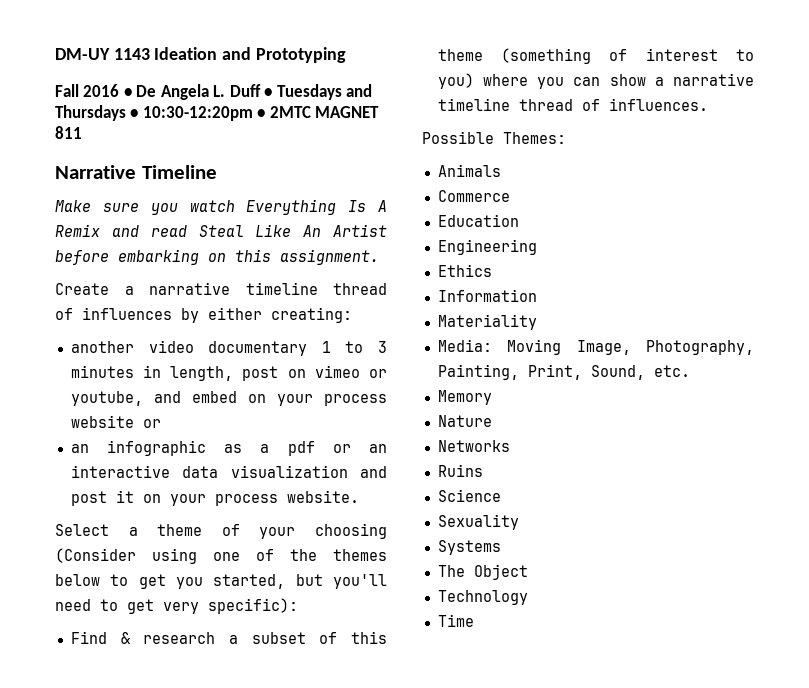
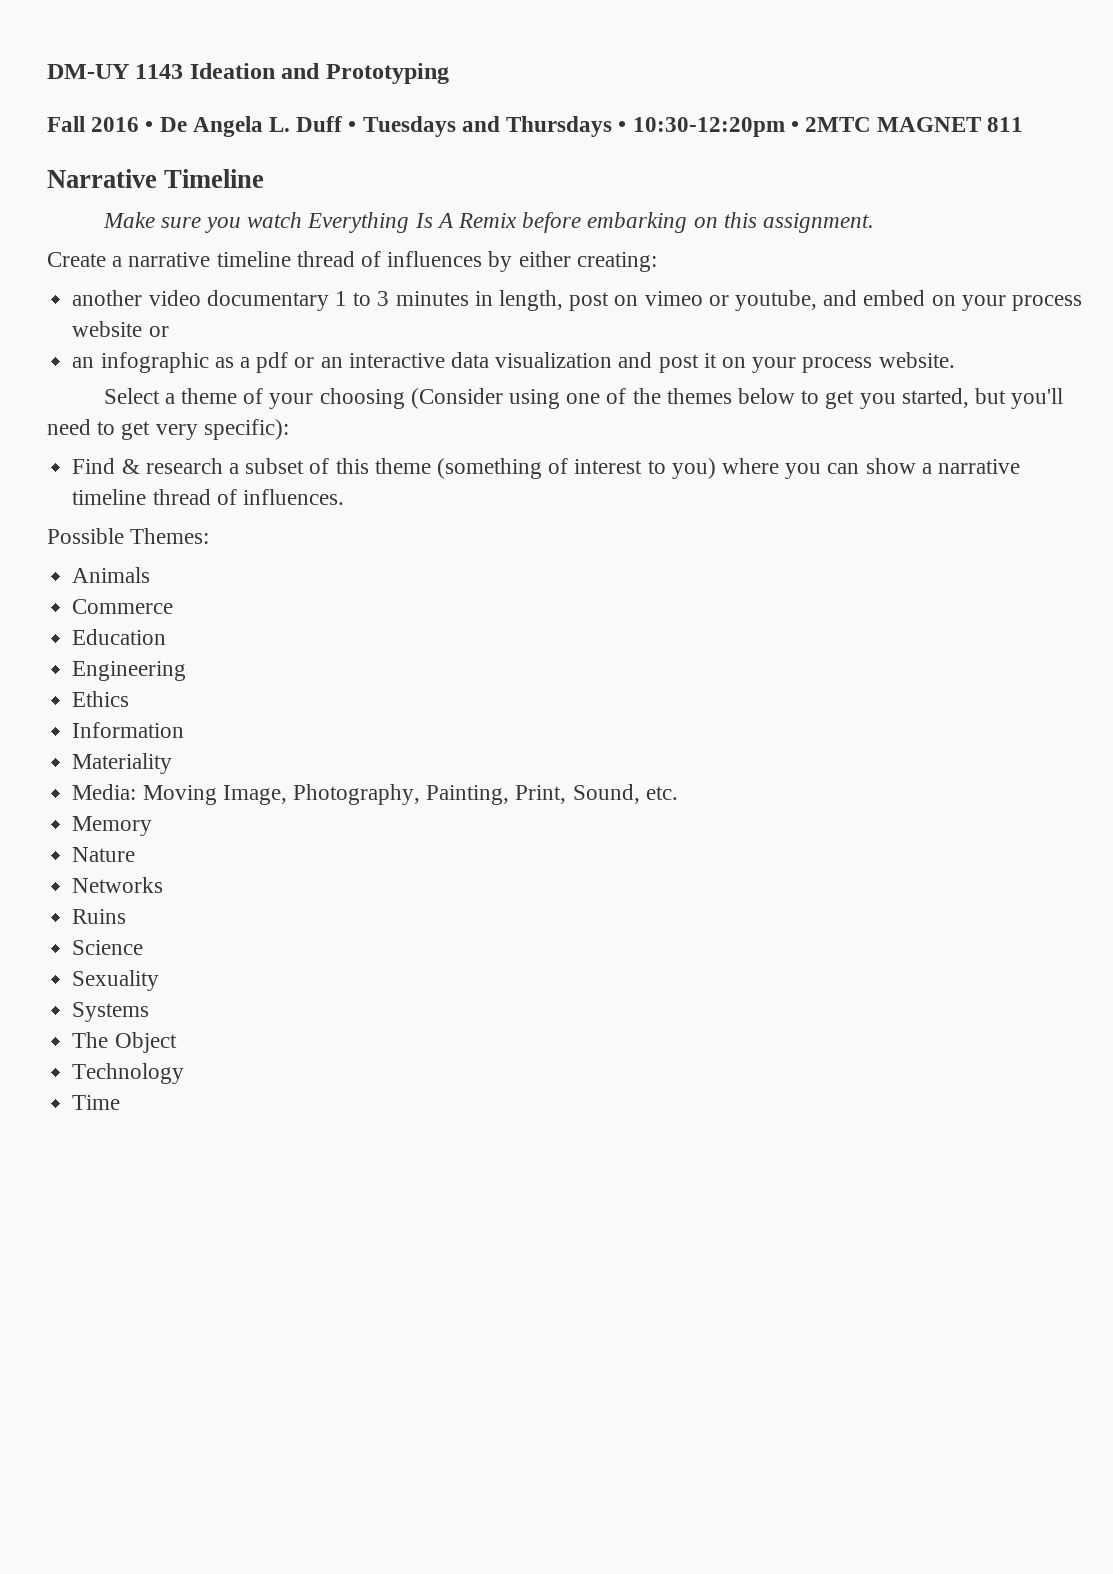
- Make sure you watch Everything Is A Remix and read Steal Like An Artist before embarking on this assignment.
+ Make sure you watch Everything Is A Remix before embarking on this assignment.

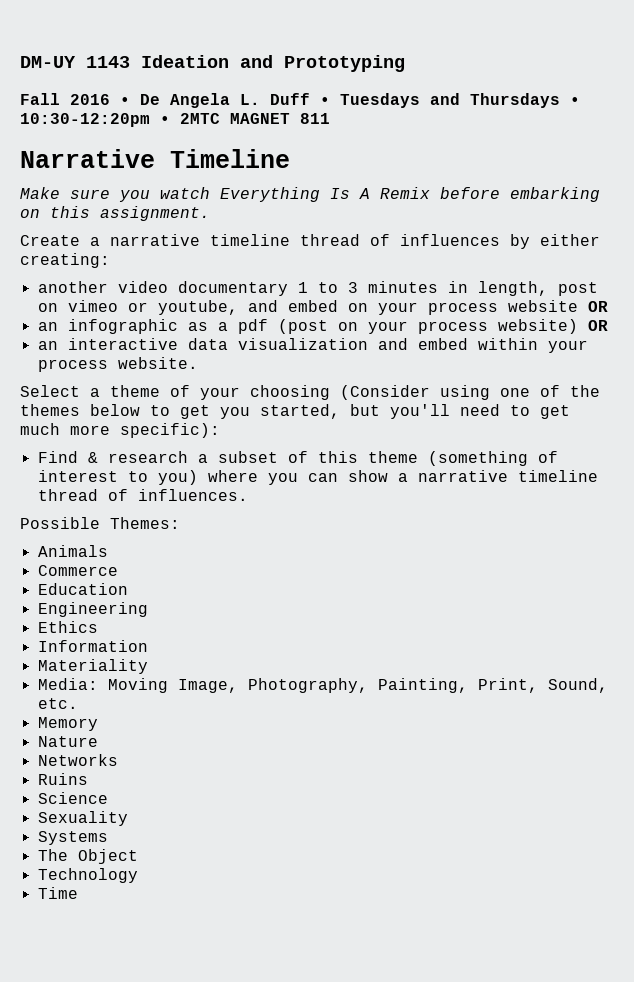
- another video documentary 1 to 3 minutes in length, post on vimeo or youtube, and embed on your process website or
+ another video documentary 1 to 3 minutes in length, post on vimeo or youtube, and embed on your process website OR
- an infographic as a pdf or an interactive data visualization and post it on your process website.
+ an infographic as a pdf (post on your process website) OR
+ an interactive data visualization and embed within your process website.
- Select a theme of your choosing (Consider using one of the themes below to get you started, but you'll need to get very specific):
+ Select a theme of your choosing (Consider using one of the themes below to get you started, but you'll need to get much more specific):

